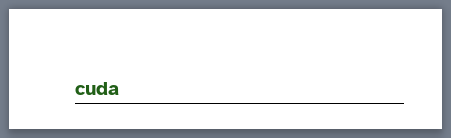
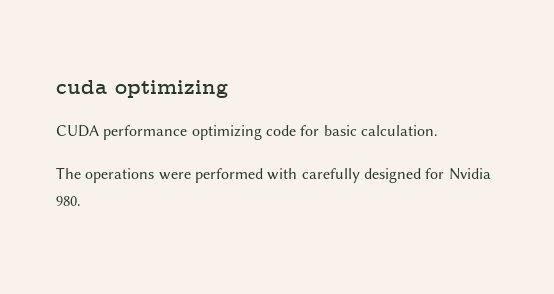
- cuda
+ cuda optimizing
+ CUDA performance optimizing code for basic calculation.
+ The operations were performed with carefully designed for Nvidia 980.

